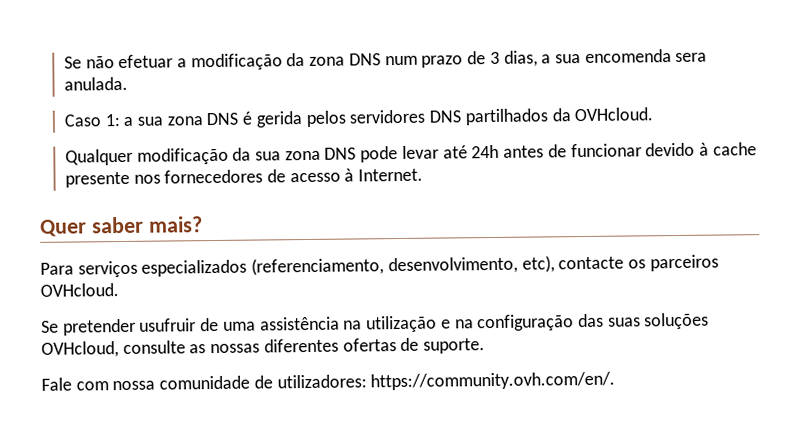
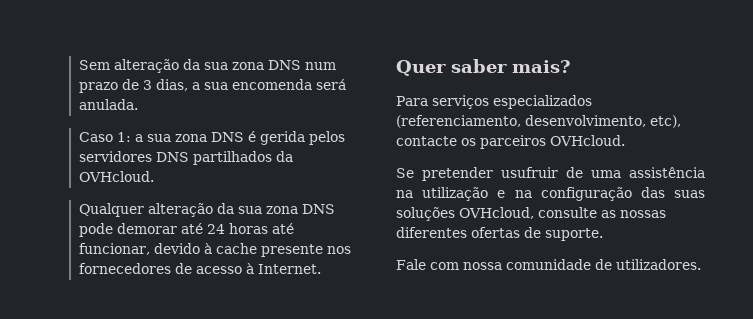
- Se não efetuar a modificação da zona DNS num prazo de 3 dias, a sua encomenda sera anulada.
+ Sem alteração da sua zona DNS num prazo de 3 dias, a sua encomenda será anulada.
- Qualquer modificação da sua zona DNS pode levar até 24h antes de funcionar devido à cache presente nos fornecedores de acesso à Internet.
+ Qualquer alteração da sua zona DNS pode demorar até 24 horas até funcionar, devido à cache presente nos fornecedores de acesso à Internet.
- Fale com nossa comunidade de utilizadores: https://community.ovh.com/en/.
+ Fale com nossa comunidade de utilizadores.

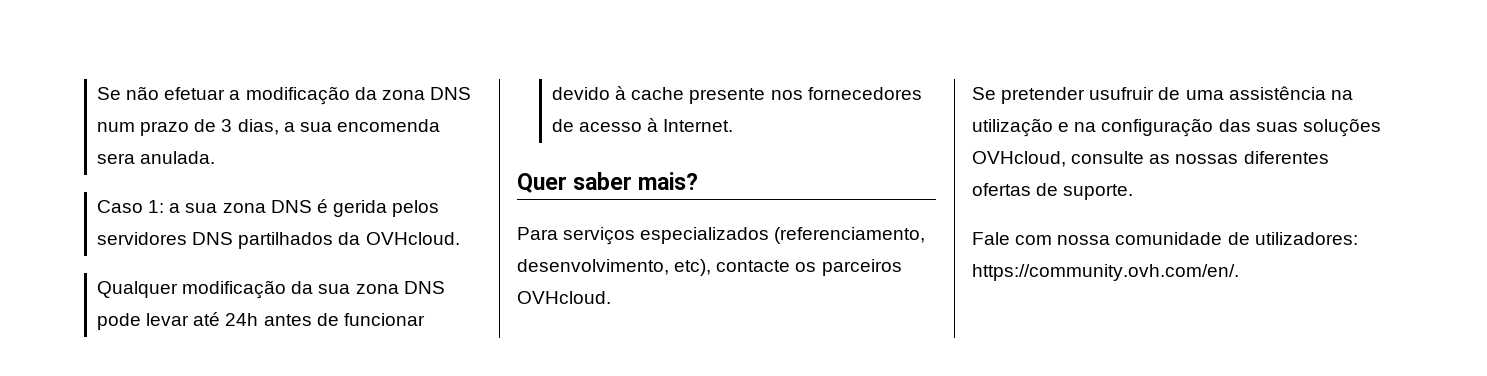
- Sem alteração da sua zona DNS num prazo de 3 dias, a sua encomenda será anulada.
+ Se não efetuar a modificação da zona DNS num prazo de 3 dias, a sua encomenda sera anulada.
- Qualquer alteração da sua zona DNS pode demorar até 24 horas até funcionar, devido à cache presente nos fornecedores de acesso à Internet.
+ Qualquer modificação da sua zona DNS pode levar até 24h antes de funcionar devido à cache presente nos fornecedores de acesso à Internet.
- Fale com nossa comunidade de utilizadores.
+ Fale com nossa comunidade de utilizadores: https://community.ovh.com/en/.

